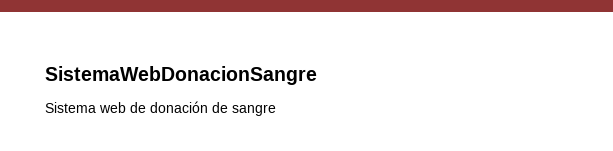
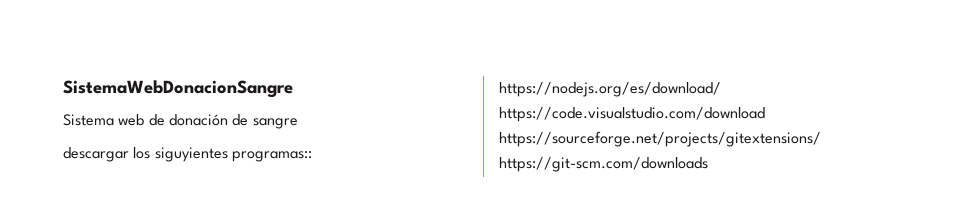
+ descargar los siguyientes programas:: https://nodejs.org/es/download/ https://code.visualstudio.com/download https://sourceforge.net/projects/gitextensions/ https://git-scm.com/downloads

